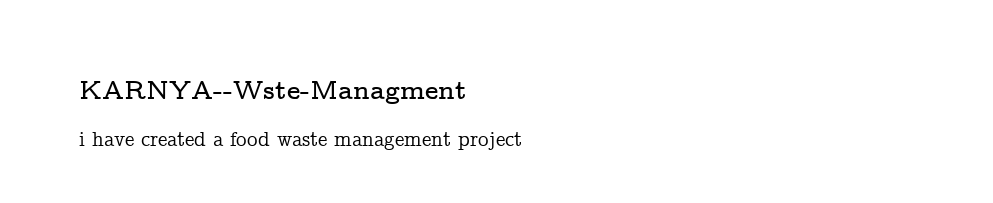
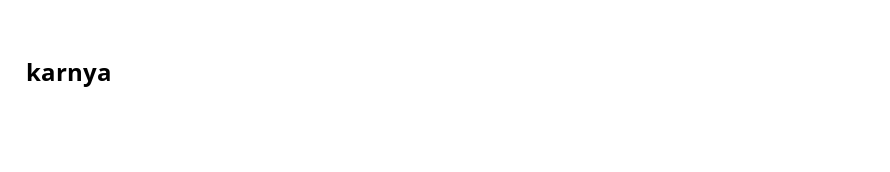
- KARNYA--Wste-Managment
- i have created a food waste management project
+ karnya

